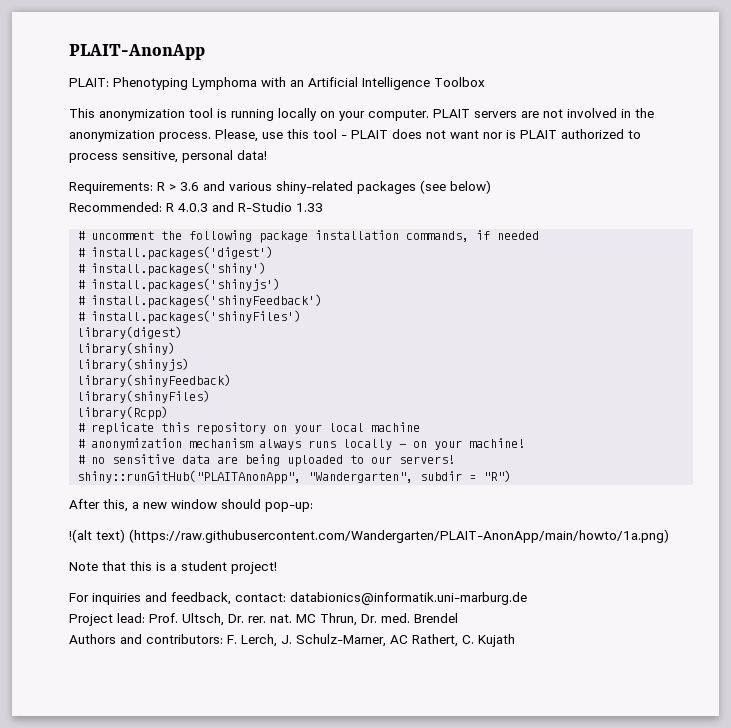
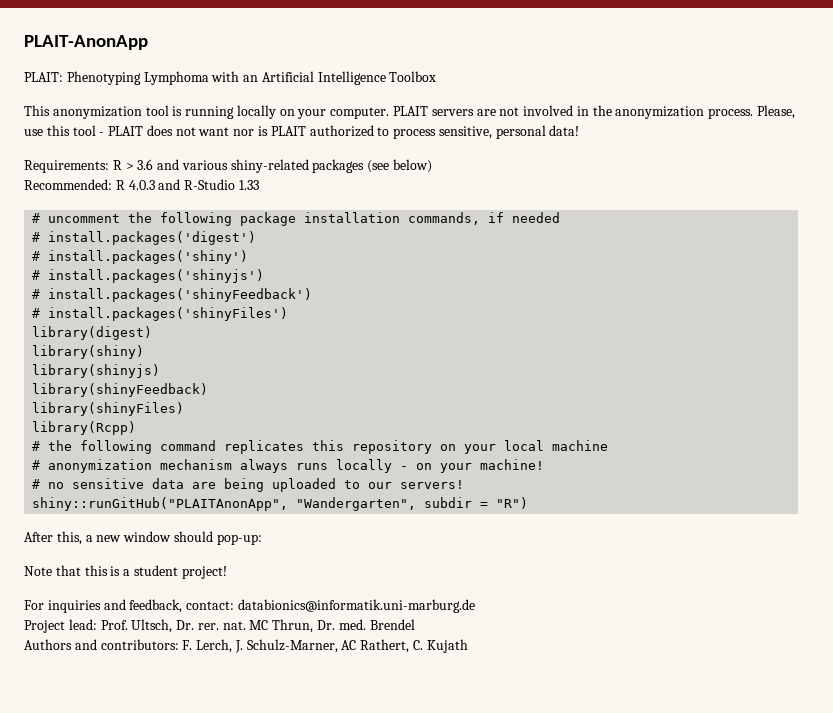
- # replicate this repository on your local machine
+ # the following command replicates this repository on your local machine
- !(alt text) (https://raw.githubusercontent.com/Wandergarten/PLAIT-AnonApp/main/howto/1a.png)

